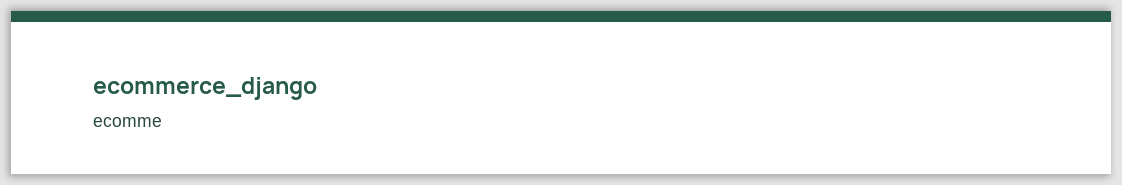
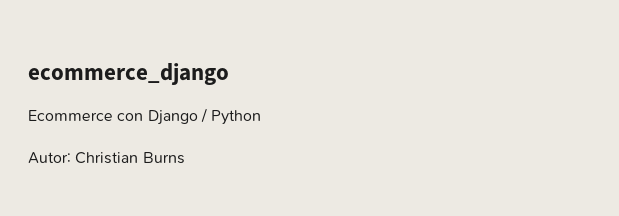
- ecomme
+ Ecommerce con Django / Python
+ Autor: Christian Burns

